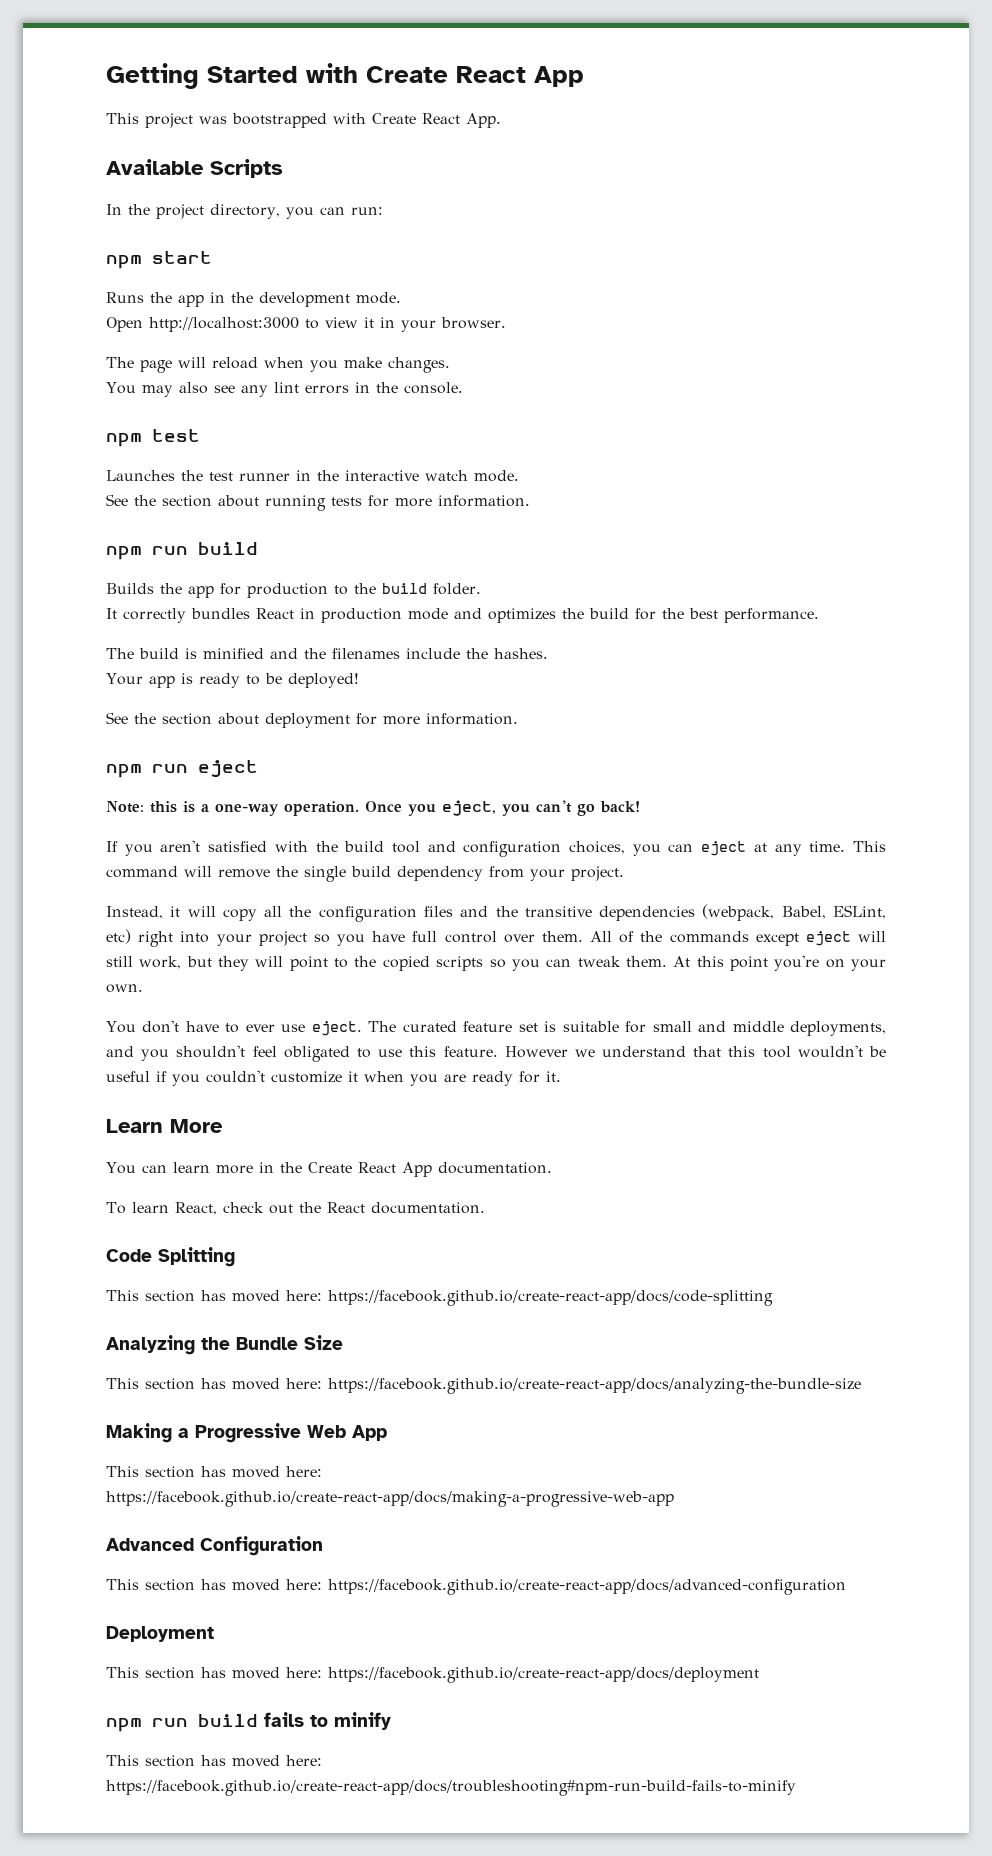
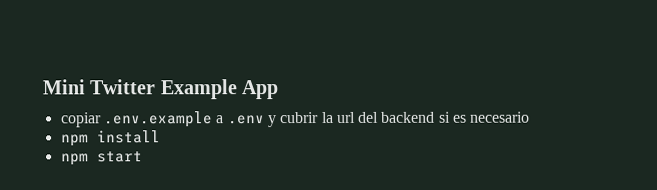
- Getting Started with Create React App
- This project was bootstrapped with Create React App.
- Available Scripts
- In the project directory, you can run:
+ Mini Twitter Example App
+ copiar .env.example a .env y cubrir la url del backend si es necesario
+ npm install
  npm start
- Runs the app in the development mode.
- Open http://localhost:3000 to view it in your browser.
- The page will reload when you make changes.
- You may also see any lint errors in the console.
- npm test
- Launches the test runner in the interactive watch mode.
- See the section about running tests for more information.
- npm run build
- Builds the app for production to the build folder.
- It correctly bundles React in production mode and optimizes the build for the best performance.
- The build is minified and the filenames include the hashes.
- Your app is ready to be deployed!
- See the section about deployment for more information.
- npm run eject
- Note: this is a one-way operation. Once you eject, you can't go back!
- If you aren't satisfied with the build tool and configuration choices, you can eject at any time. This command will remove the single build dependency from your project.
- Instead, it will copy all the configuration files and the transitive dependencies (webpack, Babel, ESLint, etc) right into your project so you have full control over them. All of the commands except eject will still work, but they will point to the copied scripts so you can tweak them. At this point you're on your own.
- You don't have to ever use eject. The curated feature set is suitable for small and middle deployments, and you shouldn't feel obligated to use this feature. However we understand that this tool wouldn't be useful if you couldn't customize it when you are ready for it.
- Learn More
- You can learn more in the Create React App documentation.
- To learn React, check out the React documentation.
- Code Splitting
- This section has moved here: https://facebook.github.io/create-react-app/docs/code-splitting
- Analyzing the Bundle Size
- This section has moved here: https://facebook.github.io/create-react-app/docs/analyzing-the-bundle-size
- Making a Progressive Web App
- This section has moved here: https://facebook.github.io/create-react-app/docs/making-a-progressive-web-app
- Advanced Configuration
- This section has moved here: https://facebook.github.io/create-react-app/docs/advanced-configuration
- Deployment
- This section has moved here: https://facebook.github.io/create-react-app/docs/deployment
- npm run build fails to minify
- This section has moved here: https://facebook.github.io/create-react-app/docs/troubleshooting#npm-run-build-fails-to-minify

